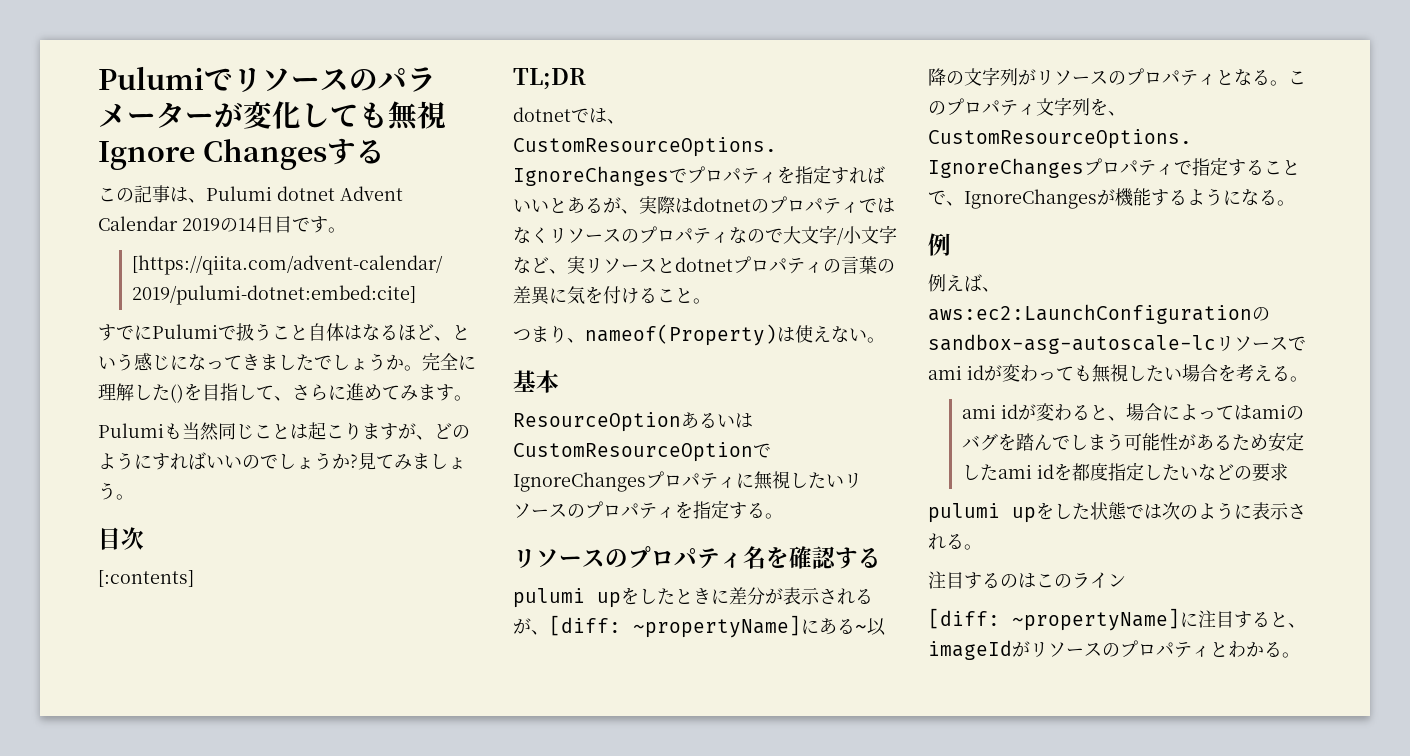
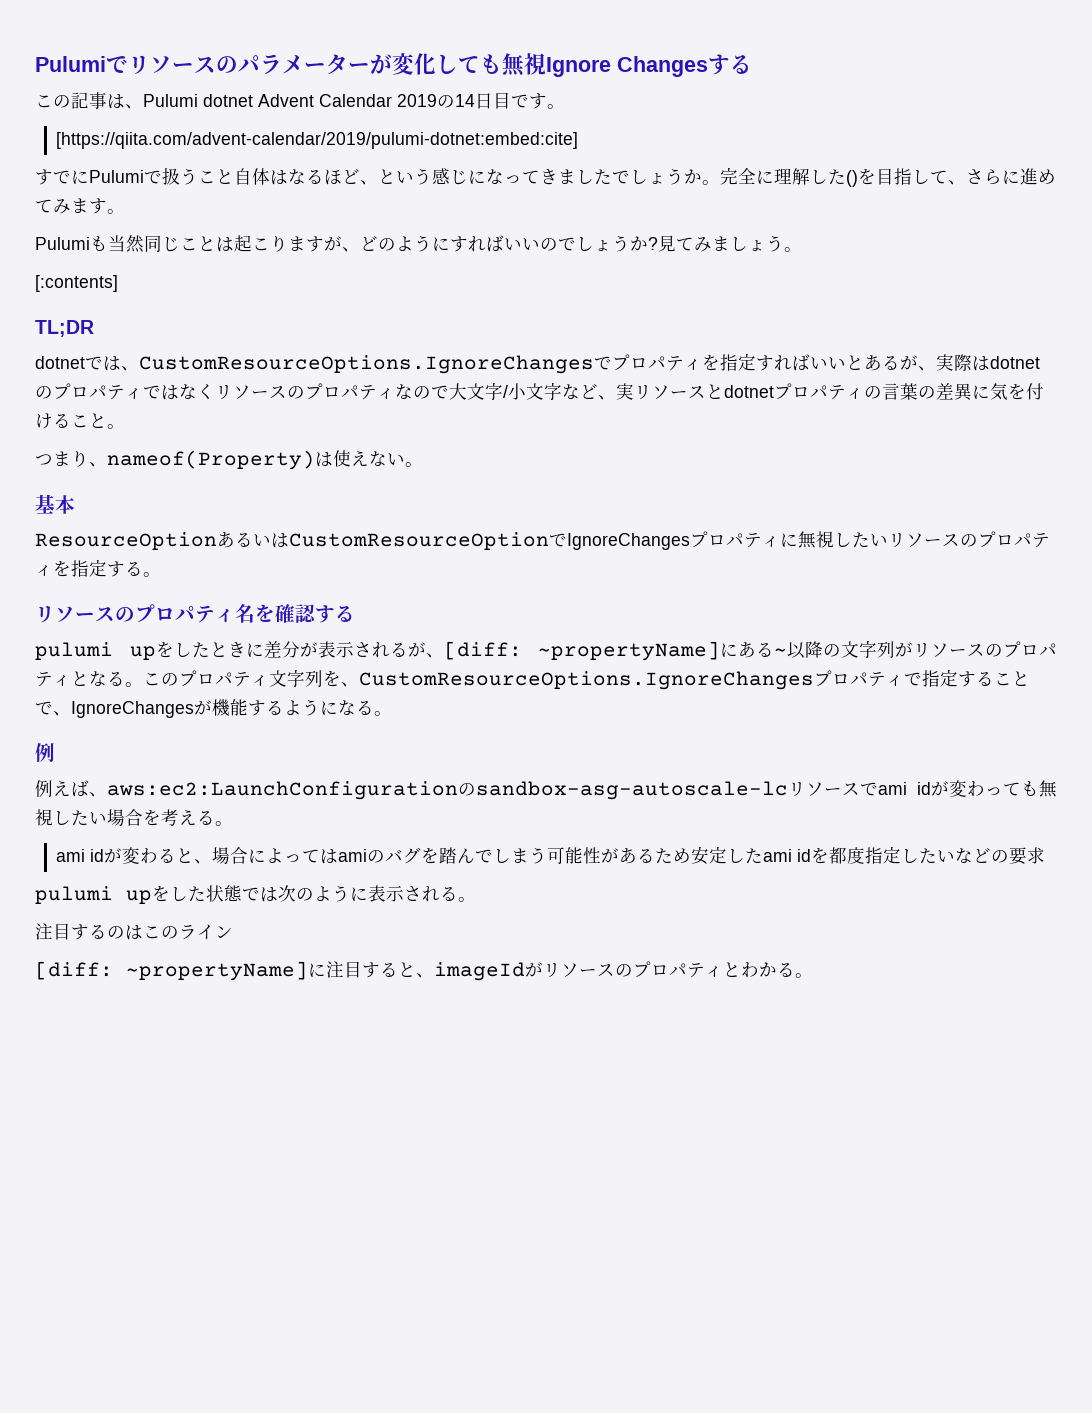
- 目次

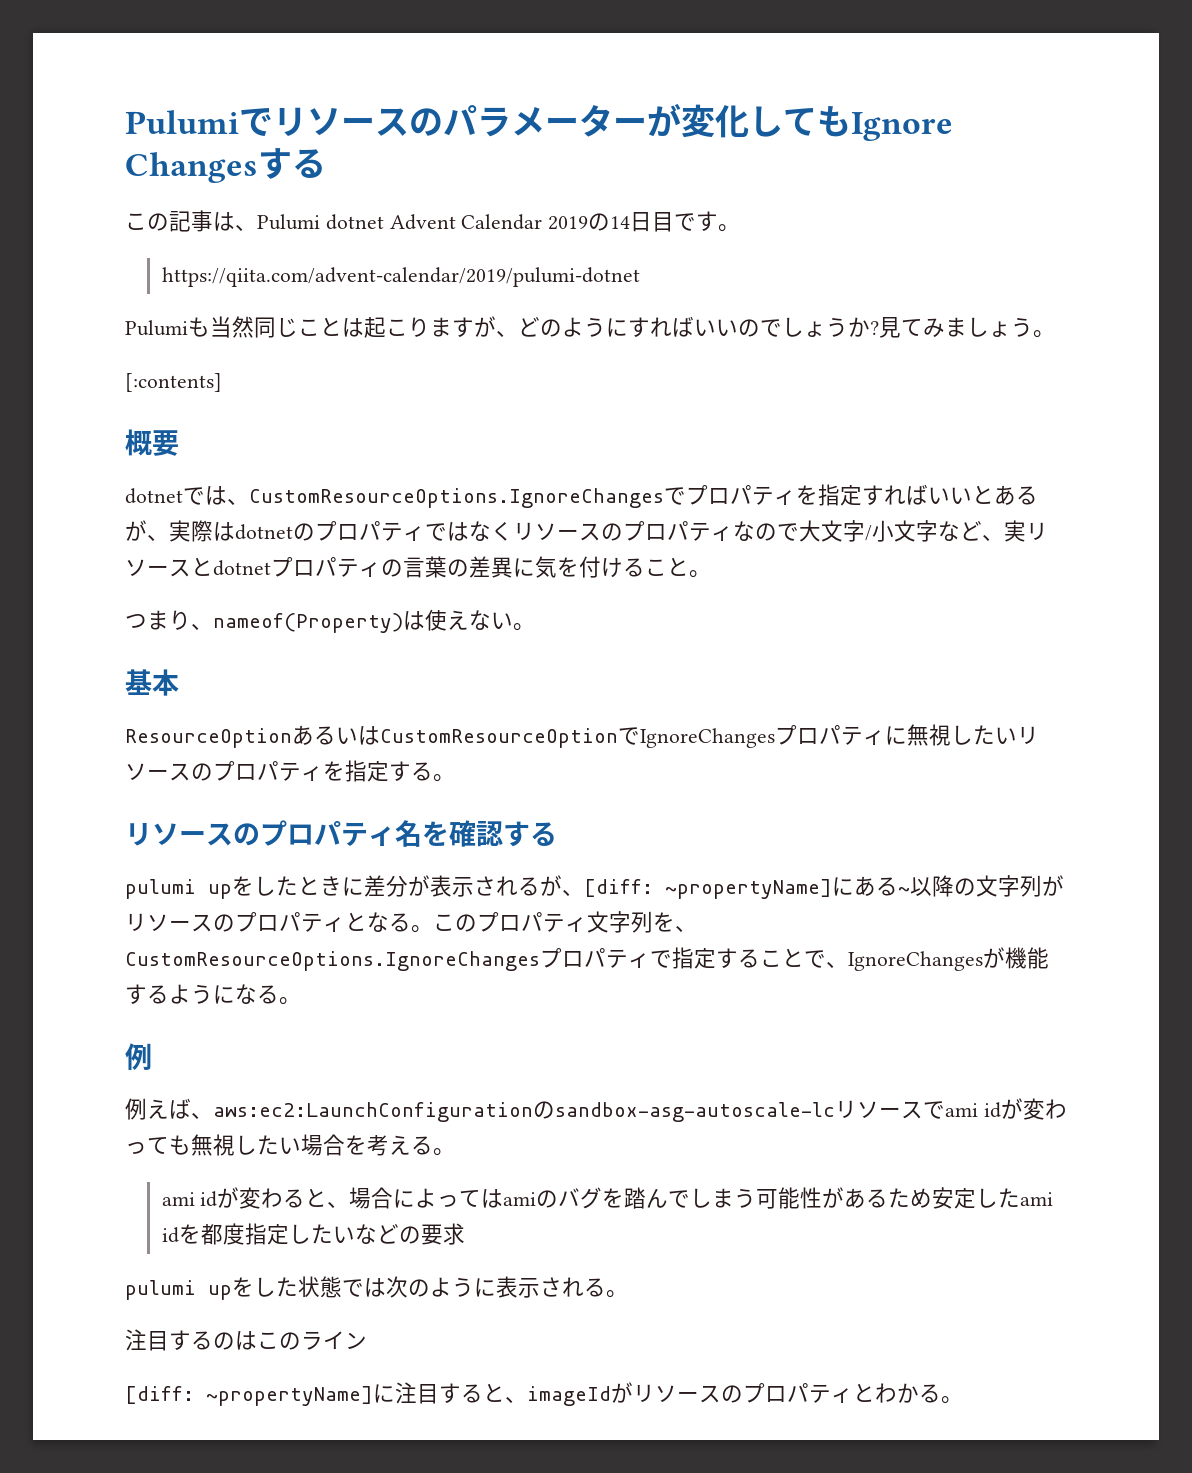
- Pulumiでリソースのパラメーターが変化しても無視Ignore Changesする
+ Pulumiでリソースのパラメーターが変化してもIgnore Changesする
- [https://qiita.com/advent-calendar/2019/pulumi-dotnet:embed:cite]
- すでにPulumiで扱うこと自体はなるほど、という感じになってきましたでしょうか。完全に理解した()を目指して、さらに進めてみます。
+ https://qiita.com/advent-calendar/2019/pulumi-dotnet
- TL;DR
+ 概要

